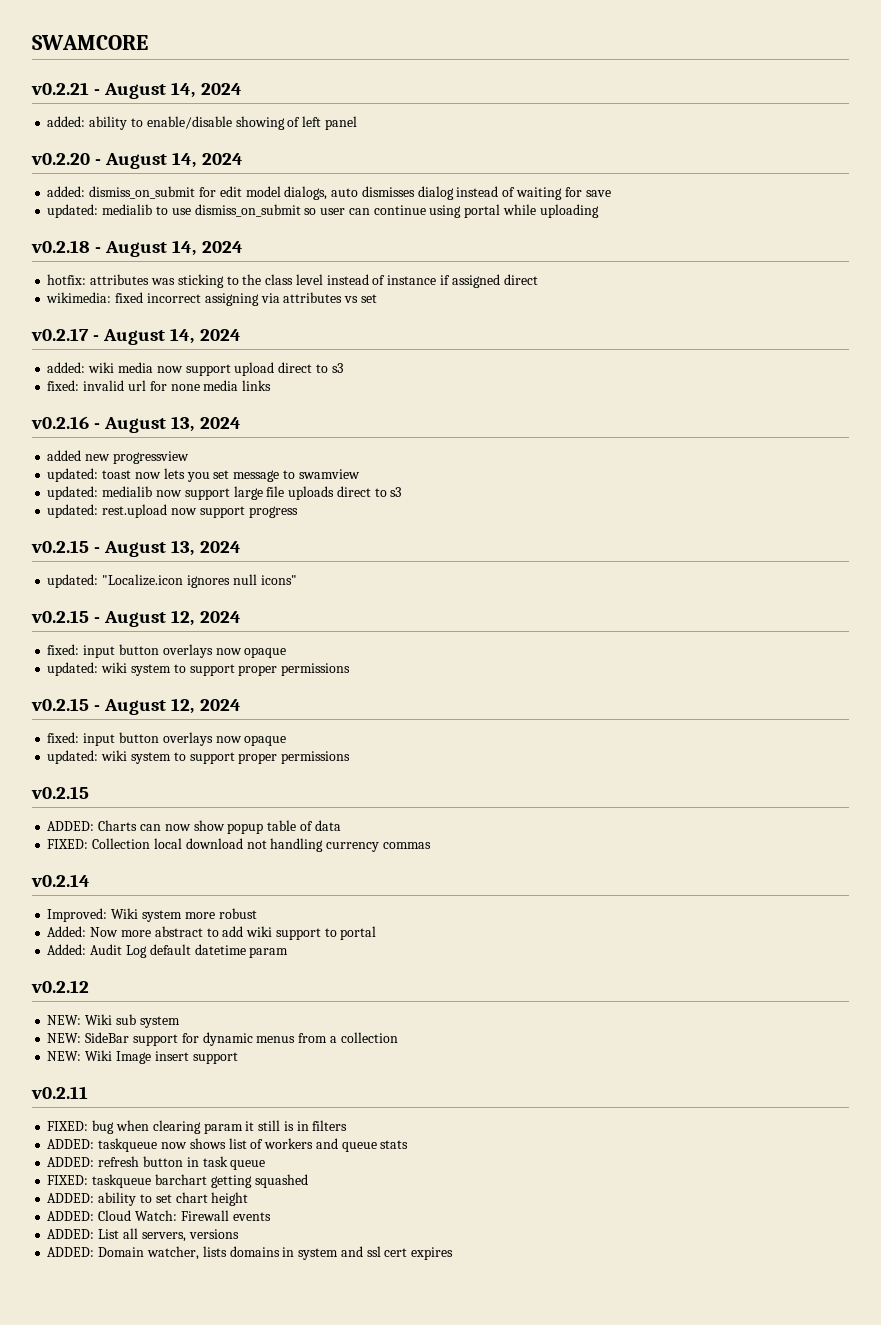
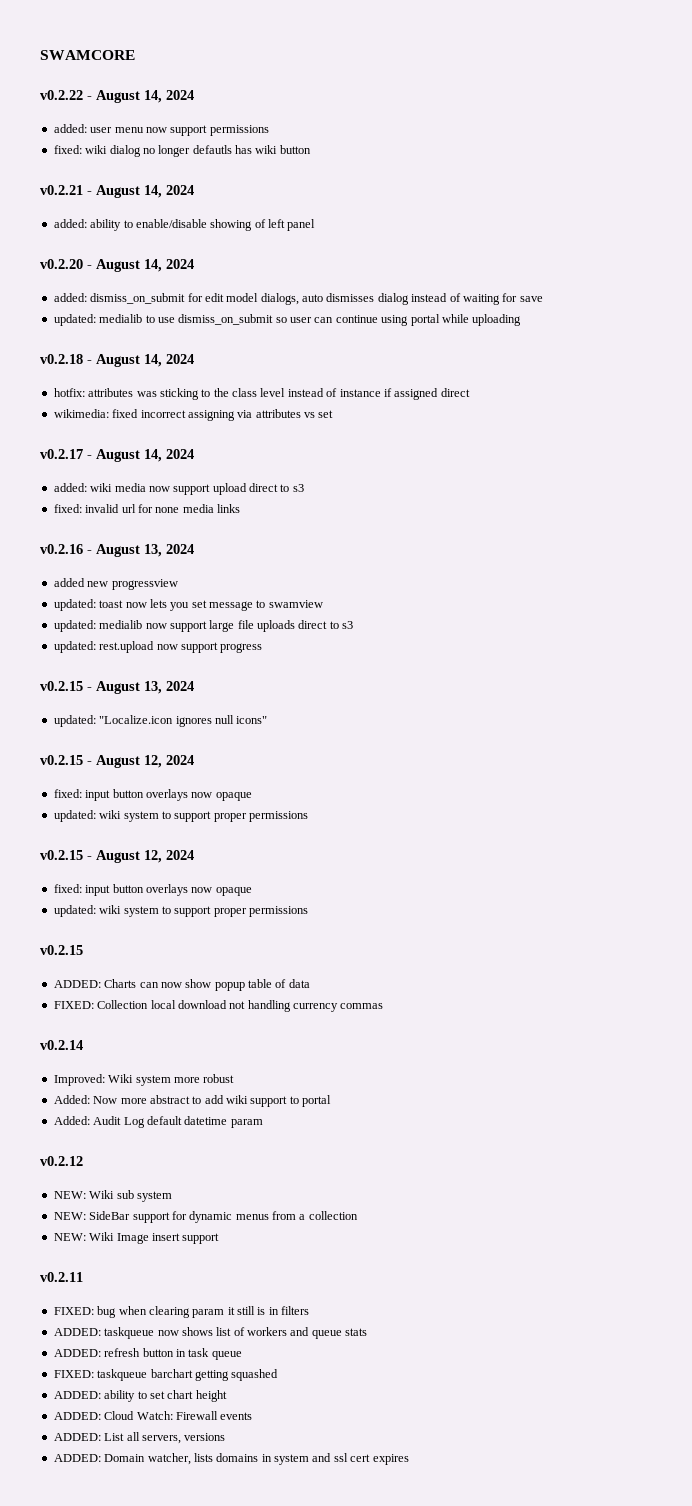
+ v0.2.22 - August 14, 2024
+ added: user menu now support permissions
+ fixed: wiki dialog no longer defautls has wiki button

